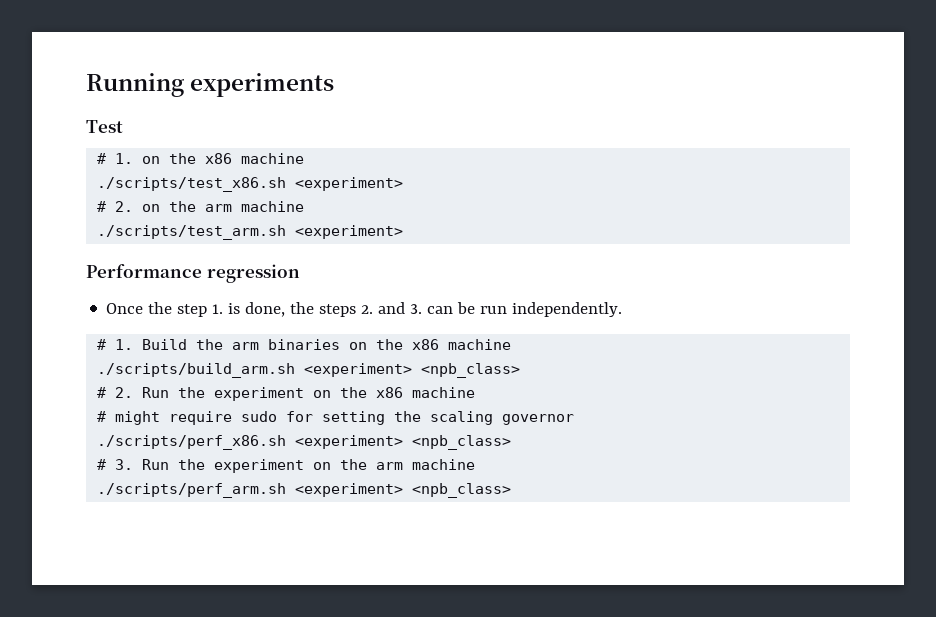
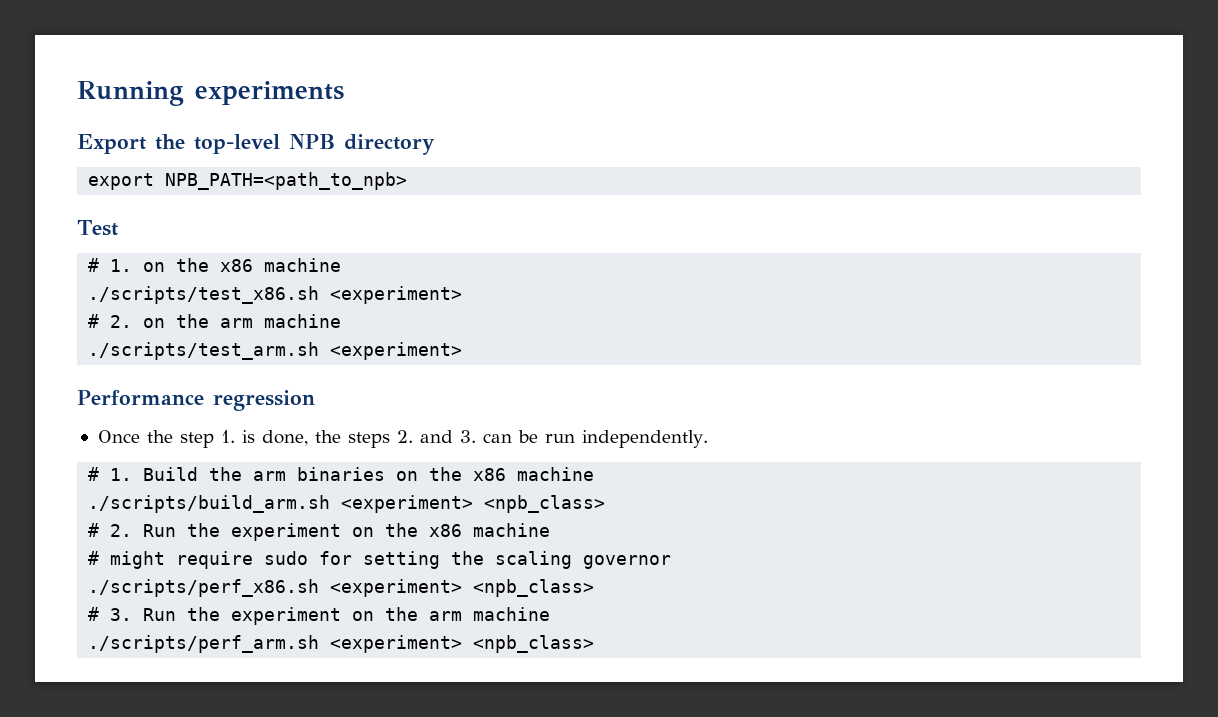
+ Export the top-level NPB directory
+ export NPB_PATH=<path_to_npb>

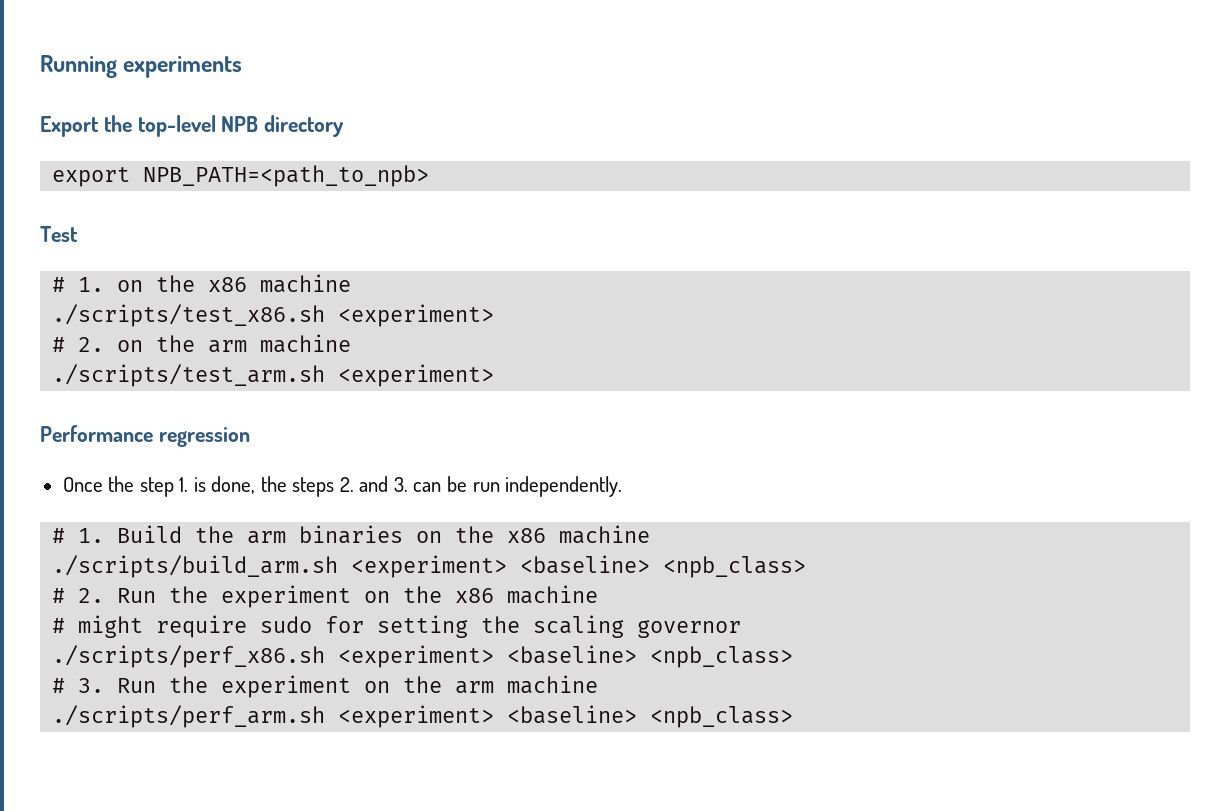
- ./scripts/build_arm.sh <experiment> <npb_class>
+ ./scripts/build_arm.sh <experiment> <baseline> <npb_class>
- ./scripts/perf_x86.sh <experiment> <npb_class>
+ ./scripts/perf_x86.sh <experiment> <baseline> <npb_class>
- ./scripts/perf_arm.sh <experiment> <npb_class>
+ ./scripts/perf_arm.sh <experiment> <baseline> <npb_class>

